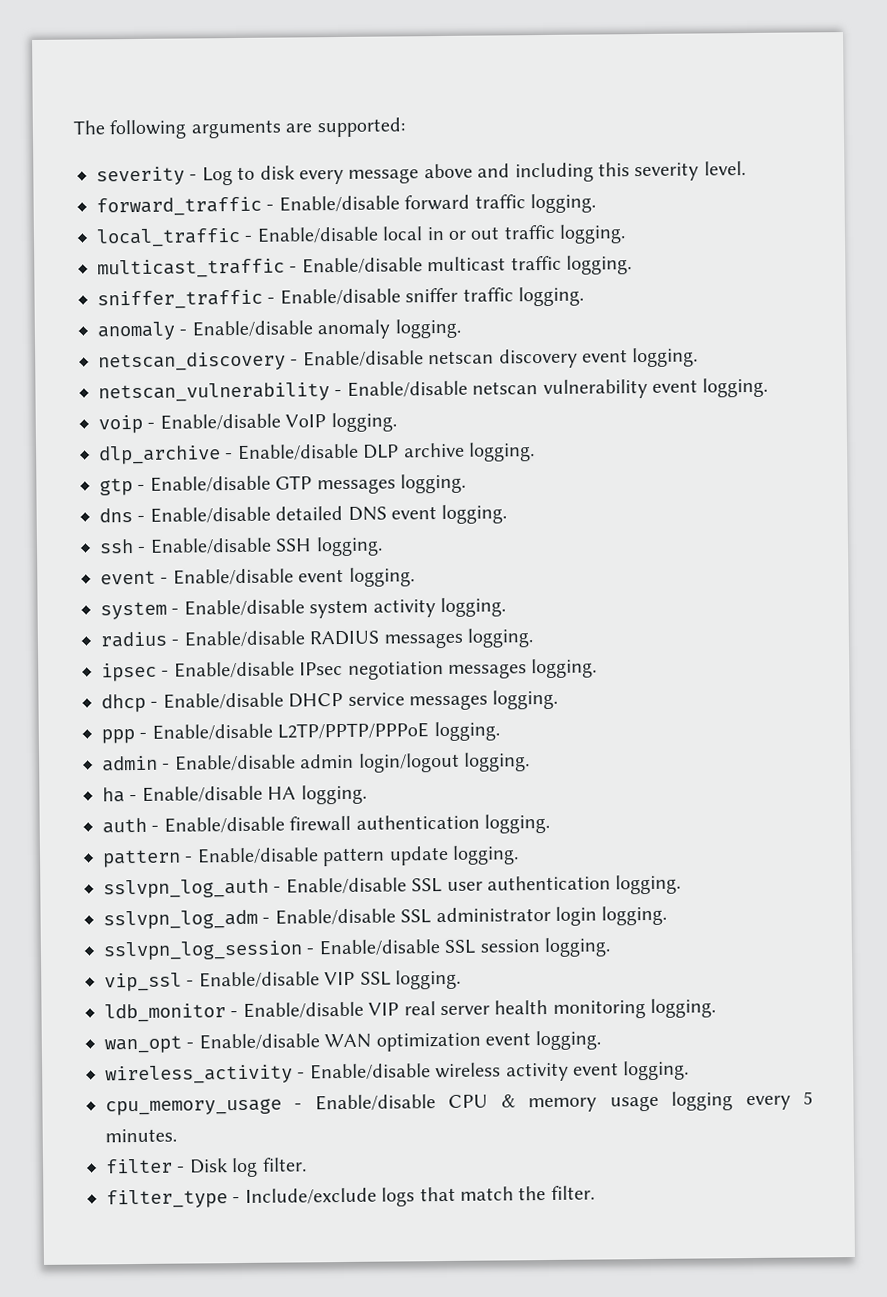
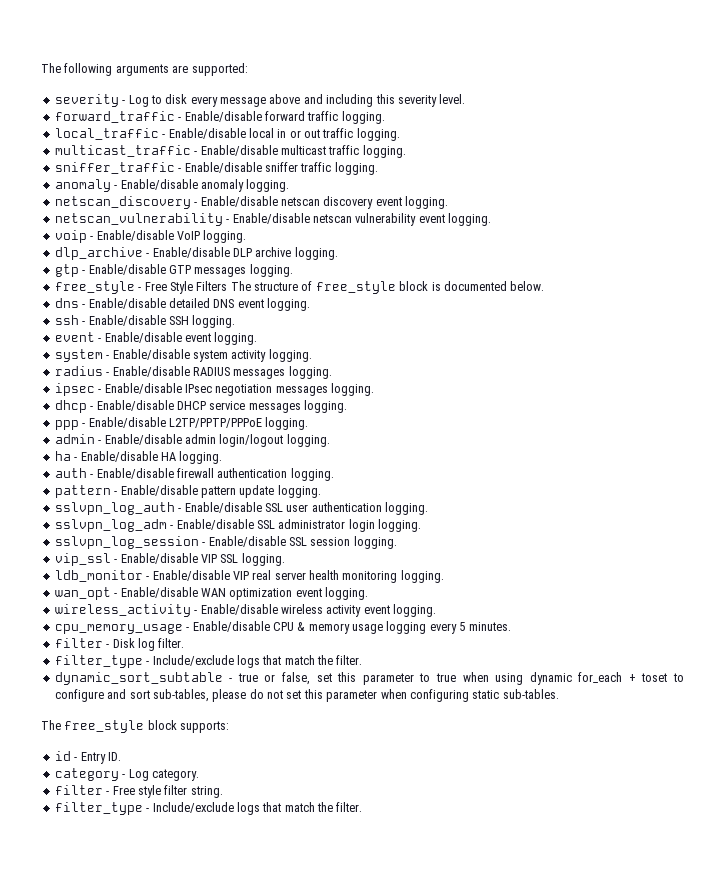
+ free_style - Free Style Filters The structure of free_style block is documented below.
+ dynamic_sort_subtable - true or false, set this parameter to true when using dynamic for_each + toset to configure and sort sub-tables, please do not set this parameter when configuring static sub-tables.
+ The free_style block supports:
+ id - Entry ID.
+ category - Log category.
+ filter - Free style filter string.
+ filter_type - Include/exclude logs that match the filter.

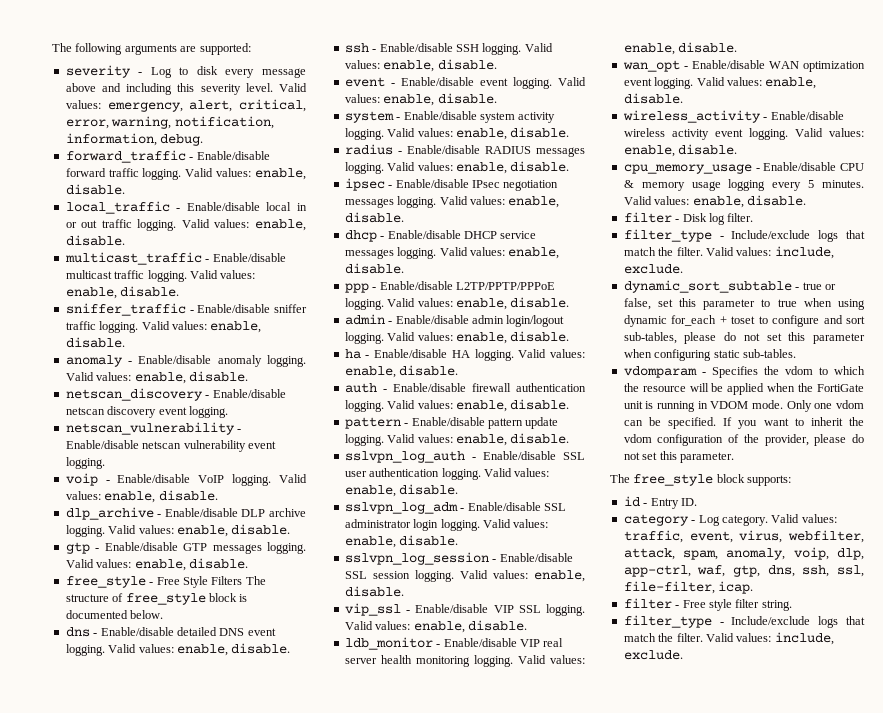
+ Valid values: emergency, alert, critical, error, warning, notification, information, debug.
- forward_traffic - Enable/disable forward traffic logging.
+ forward_traffic - Enable/disable forward traffic logging. Valid values: enable, disable.
- local_traffic - Enable/disable local in or out traffic logging.
+ local_traffic - Enable/disable local in or out traffic logging. Valid values: enable, disable.
- multicast_traffic - Enable/disable multicast traffic logging.
+ multicast_traffic - Enable/disable multicast traffic logging. Valid values: enable, disable.
- sniffer_traffic - Enable/disable sniffer traffic logging.
+ sniffer_traffic - Enable/disable sniffer traffic logging. Valid values: enable, disable.
- anomaly - Enable/disable anomaly logging.
+ anomaly - Enable/disable anomaly logging. Valid values: enable, disable.
- voip - Enable/disable VoIP logging.
+ voip - Enable/disable VoIP logging. Valid values: enable, disable.
- dlp_archive - Enable/disable DLP archive logging.
+ dlp_archive - Enable/disable DLP archive logging. Valid values: enable, disable.
- gtp - Enable/disable GTP messages logging.
+ gtp - Enable/disable GTP messages logging. Valid values: enable, disable.
- dns - Enable/disable detailed DNS event logging.
+ dns - Enable/disable detailed DNS event logging. Valid values: enable, disable.
- ssh - Enable/disable SSH logging.
+ ssh - Enable/disable SSH logging. Valid values: enable, disable.
- event - Enable/disable event logging.
+ event - Enable/disable event logging. Valid values: enable, disable.
- system - Enable/disable system activity logging.
+ system - Enable/disable system activity logging. Valid values: enable, disable.
- radius - Enable/disable RADIUS messages logging.
+ radius - Enable/disable RADIUS messages logging. Valid values: enable, disable.
- ipsec - Enable/disable IPsec negotiation messages logging.
+ ipsec - Enable/disable IPsec negotiation messages logging. Valid values: enable, disable.
- dhcp - Enable/disable DHCP service messages logging.
+ dhcp - Enable/disable DHCP service messages logging. Valid values: enable, disable.
- ppp - Enable/disable L2TP/PPTP/PPPoE logging.
+ ppp - Enable/disable L2TP/PPTP/PPPoE logging. Valid values: enable, disable.
- admin - Enable/disable admin login/logout logging.
+ admin - Enable/disable admin login/logout logging. Valid values: enable, disable.
- ha - Enable/disable HA logging.
+ ha - Enable/disable HA logging. Valid values: enable, disable.
- auth - Enable/disable firewall authentication logging.
+ auth - Enable/disable firewall authentication logging. Valid values: enable, disable.
- pattern - Enable/disable pattern update logging.
+ pattern - Enable/disable pattern update logging. Valid values: enable, disable.
- sslvpn_log_auth - Enable/disable SSL user authentication logging.
+ sslvpn_log_auth - Enable/disable SSL user authentication logging. Valid values: enable, disable.
- sslvpn_log_adm - Enable/disable SSL administrator login logging.
+ sslvpn_log_adm - Enable/disable SSL administrator login logging. Valid values: enable, disable.
- sslvpn_log_session - Enable/disable SSL session logging.
+ sslvpn_log_session - Enable/disable SSL session logging. Valid values: enable, disable.
- vip_ssl - Enable/disable VIP SSL logging.
+ vip_ssl - Enable/disable VIP SSL logging. Valid values: enable, disable.
- ldb_monitor - Enable/disable VIP real server health monitoring logging.
+ ldb_monitor - Enable/disable VIP real server health monitoring logging. Valid values: enable, disable.
- wan_opt - Enable/disable WAN optimization event logging.
+ wan_opt - Enable/disable WAN optimization event logging. Valid values: enable, disable.
- wireless_activity - Enable/disable wireless activity event logging.
+ wireless_activity - Enable/disable wireless activity event logging. Valid values: enable, disable.
- cpu_memory_usage - Enable/disable CPU & memory usage logging every 5 minutes.
+ cpu_memory_usage - Enable/disable CPU & memory usage logging every 5 minutes. Valid values: enable, disable.
  filter - Disk log filter.
- filter_type - Include/exclude logs that match the filter.
+ filter_type - Include/exclude logs that match the filter. Valid values: include, exclude.
+ vdomparam - Specifies the vdom to which the resource will be applied when the FortiGate unit is running in VDOM mode. Only one vdom can be specified. If you want to inherit the vdom configuration of the provider, please do not set this parameter.
+ Valid values: traffic, event, virus, webfilter, attack, spam, anomaly, voip, dlp, app-ctrl, waf, gtp, dns, ssh, ssl, file-filter, icap.
  filter - Free style filter string.
- filter_type - Include/exclude logs that match the filter.
+ filter_type - Include/exclude logs that match the filter. Valid values: include, exclude.

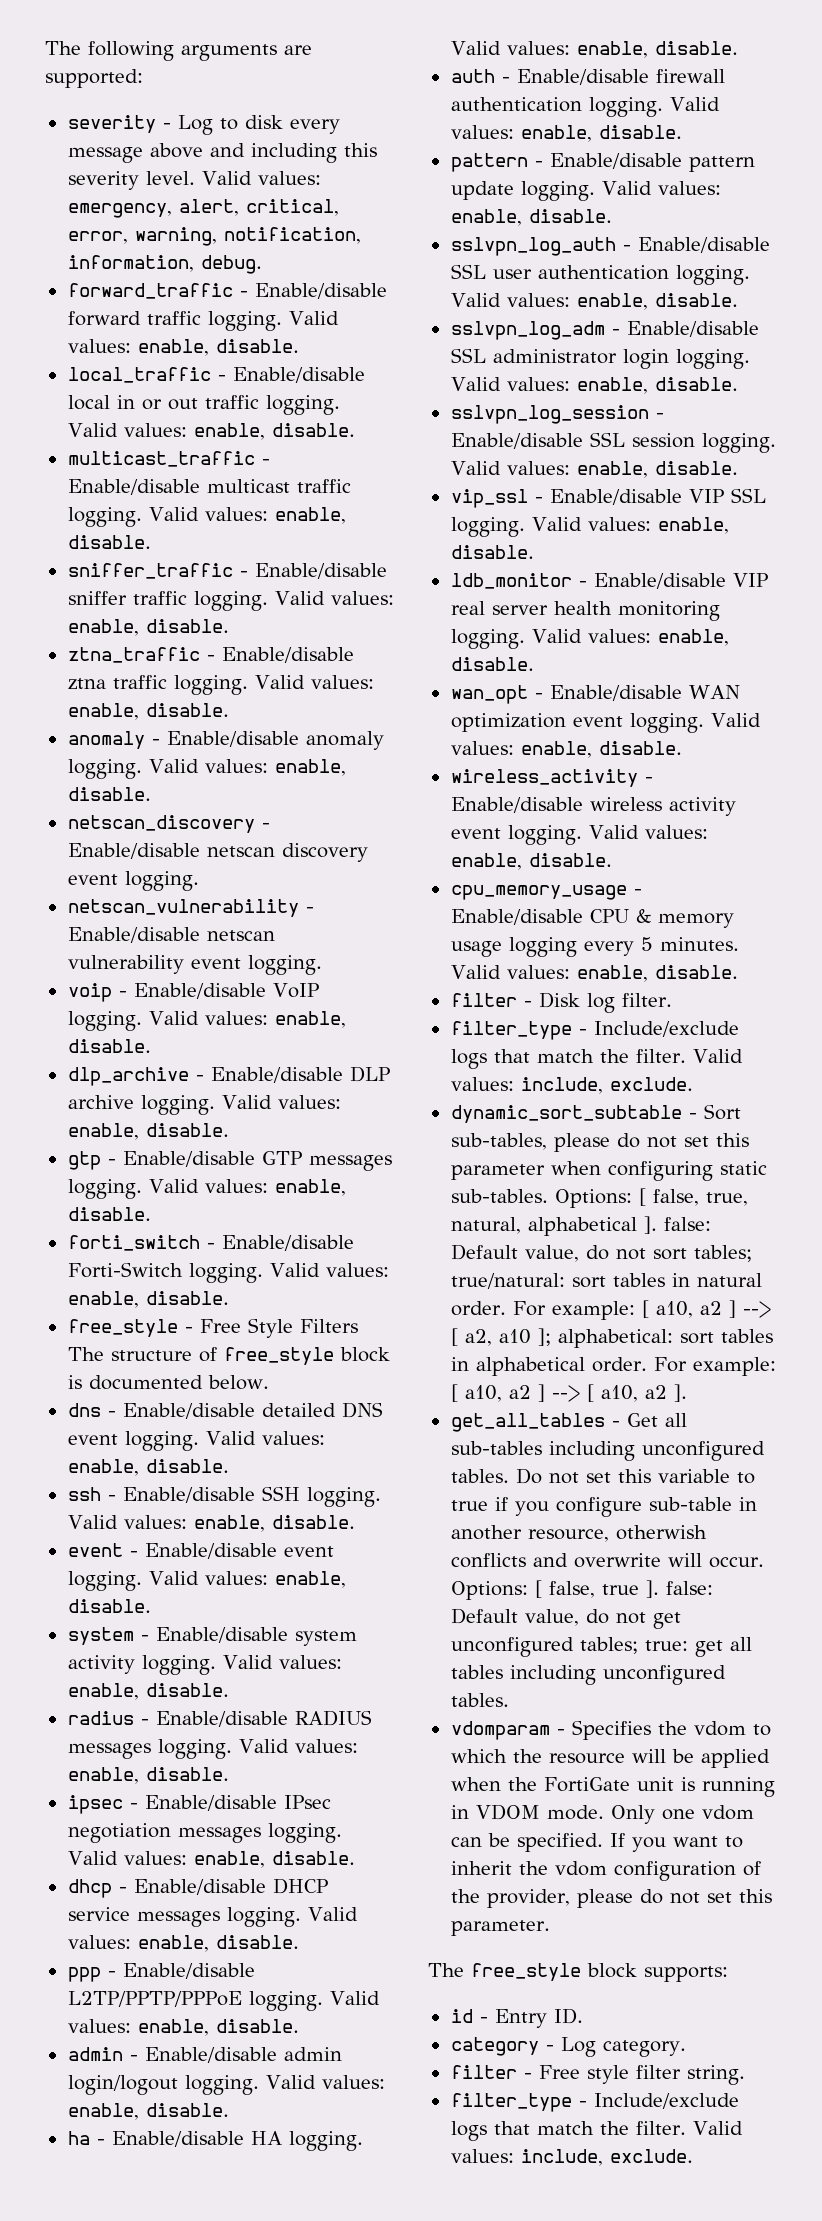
+ ztna_traffic - Enable/disable ztna traffic logging. Valid values: enable, disable.
+ forti_switch - Enable/disable Forti-Switch logging. Valid values: enable, disable.
- dynamic_sort_subtable - true or false, set this parameter to true when using dynamic for_each + toset to configure and sort sub-tables, please do not set this parameter when configuring static sub-tables.
+ dynamic_sort_subtable - Sort sub-tables, please do not set this parameter when configuring static sub-tables. Options: [ false, true, natural, alphabetical ]. false: Default value, do not sort tables; true/natural: sort tables in natural order. For example: [ a10, a2 ] --> [ a2, a10 ]; alphabetical: sort tables in alphabetical order. For example: [ a10, a2 ] --> [ a10, a2 ].
+ get_all_tables - Get all sub-tables including unconfigured tables. Do not set this variable to true if you configure sub-table in another resource, otherwish conflicts and overwrite will occur. Options: [ false, true ]. false: Default value, do not get unconfigured tables; true: get all tables including unconfigured tables.
- Valid values: traffic, event, virus, webfilter, attack, spam, anomaly, voip, dlp, app-ctrl, waf, gtp, dns, ssh, ssl, file-filter, icap.

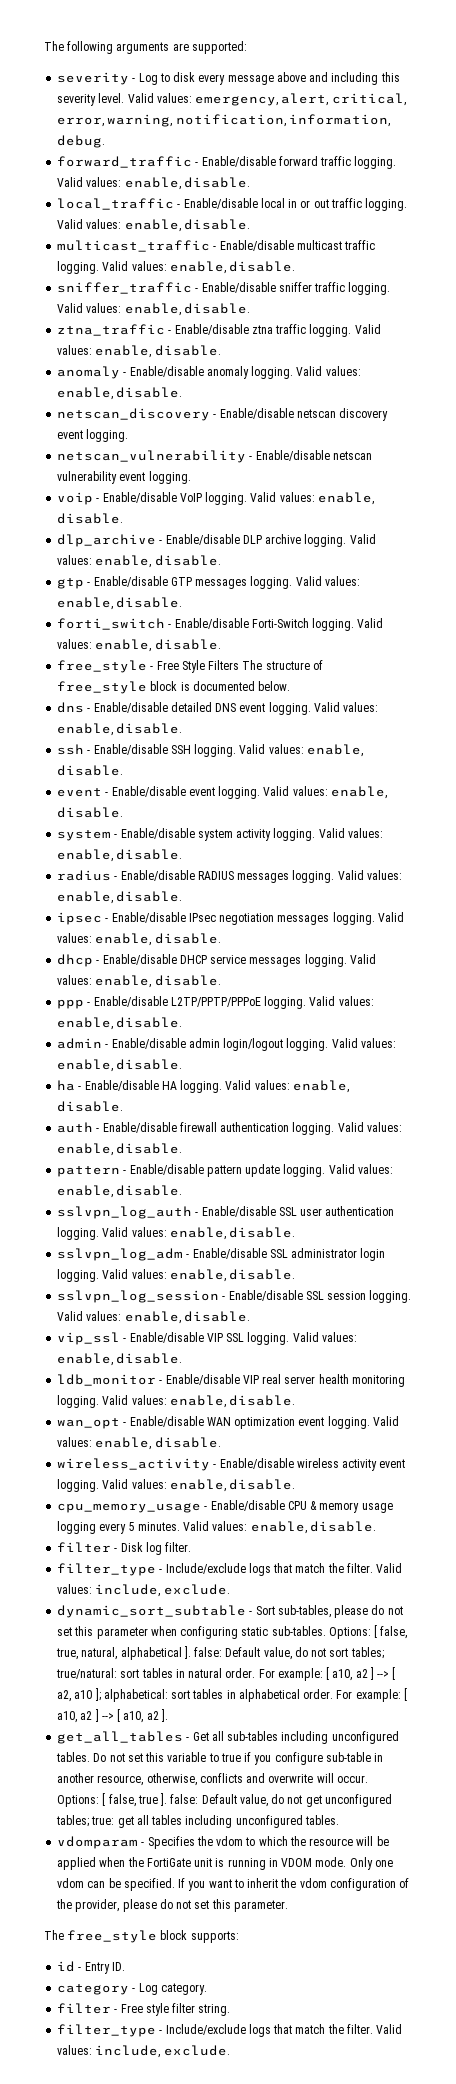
- Do not set this variable to true if you configure sub-table in another resource, otherwish conflicts and overwrite will occur.
+ Do not set this variable to true if you configure sub-table in another resource, otherwise, conflicts and overwrite will occur.

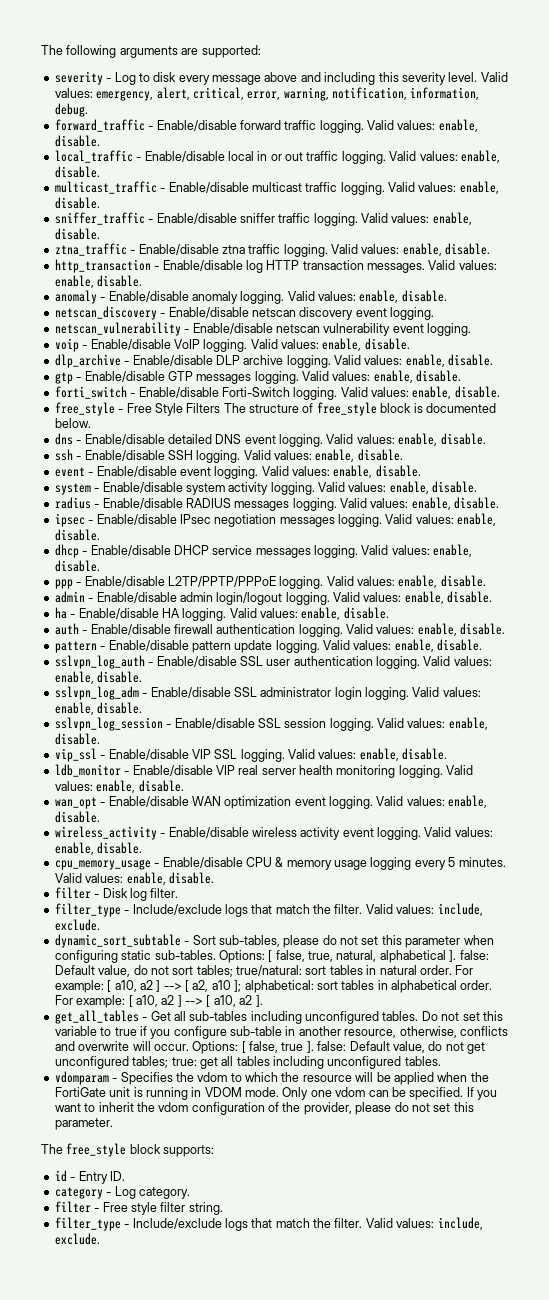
+ http_transaction - Enable/disable log HTTP transaction messages. Valid values: enable, disable.

